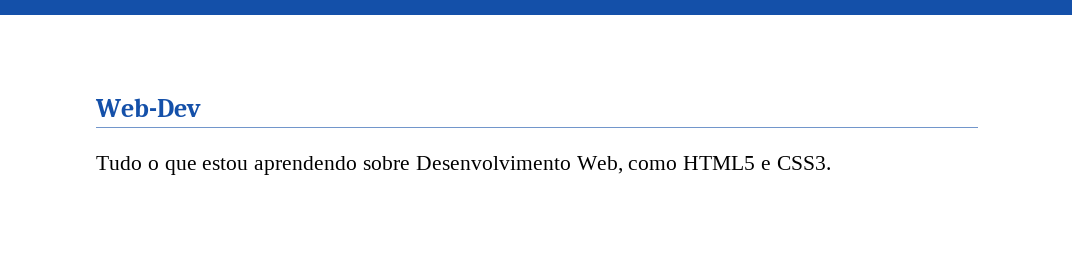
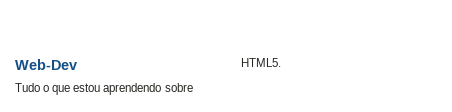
- Tudo o que estou aprendendo sobre Desenvolvimento Web, como HTML5 e CSS3.
+ Tudo o que estou aprendendo sobre HTML5.

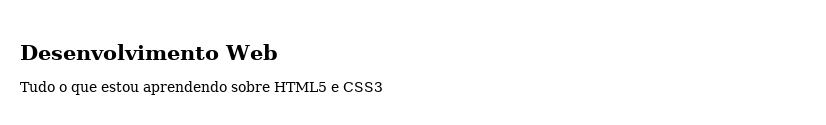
- Web-Dev
+ Desenvolvimento Web
- Tudo o que estou aprendendo sobre HTML5.
+ Tudo o que estou aprendendo sobre HTML5 e CSS3

